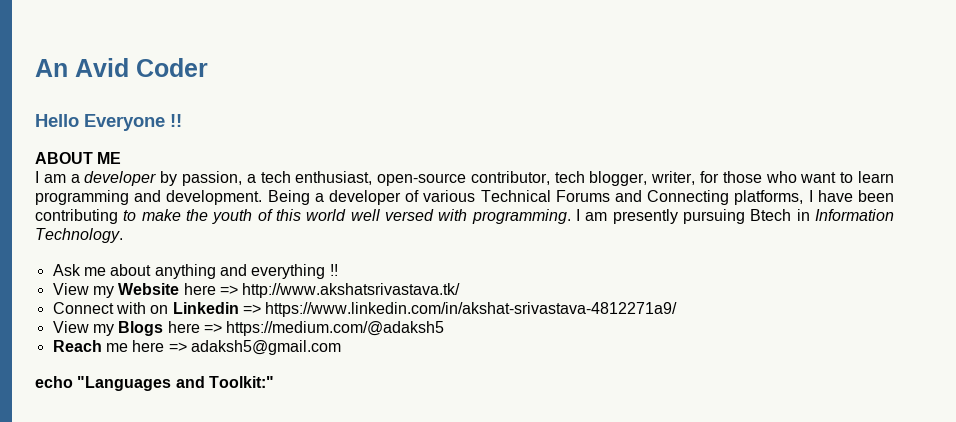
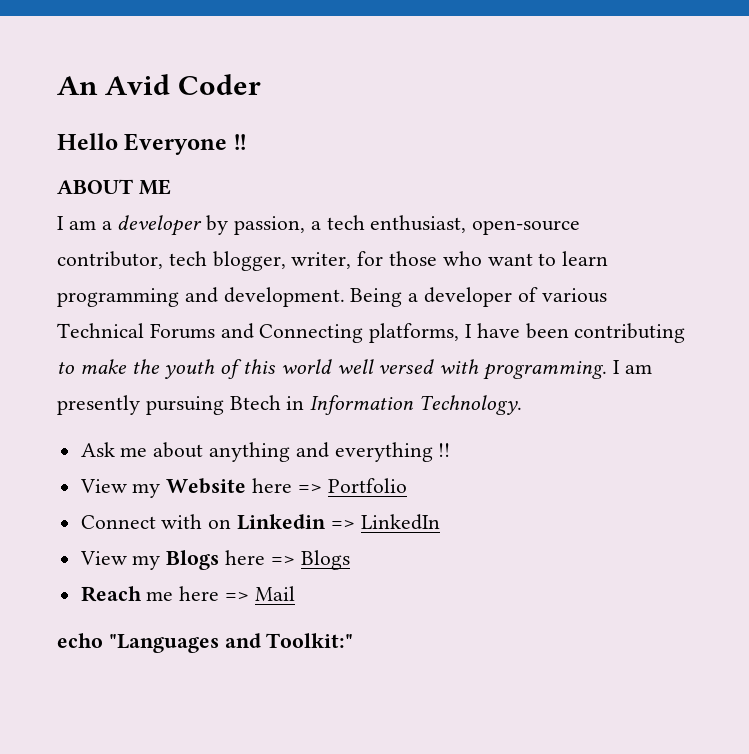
- View my Website here => http://www.akshatsrivastava.tk/
+ View my Website here => Portfolio
- Connect with on Linkedin => https://www.linkedin.com/in/akshat-srivastava-4812271a9/
+ Connect with on Linkedin => LinkedIn
- View my Blogs here => https://medium.com/@adaksh5
+ View my Blogs here => Blogs
- Reach me here => adaksh5@gmail.com
+ Reach me here => Mail

